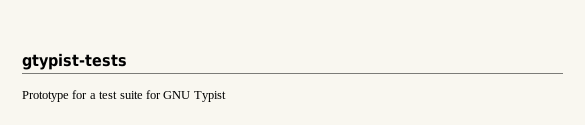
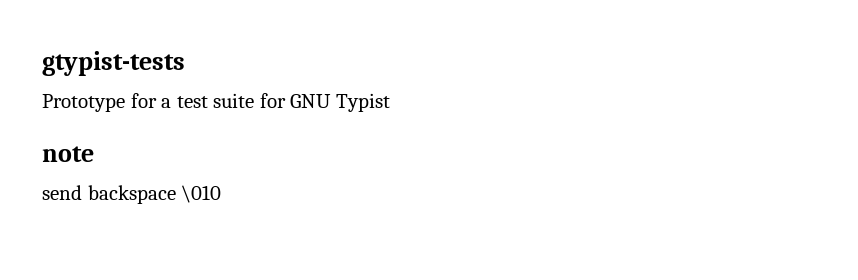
+ note
+ send backspace \010

